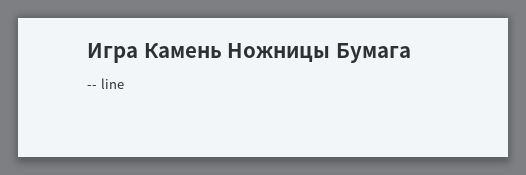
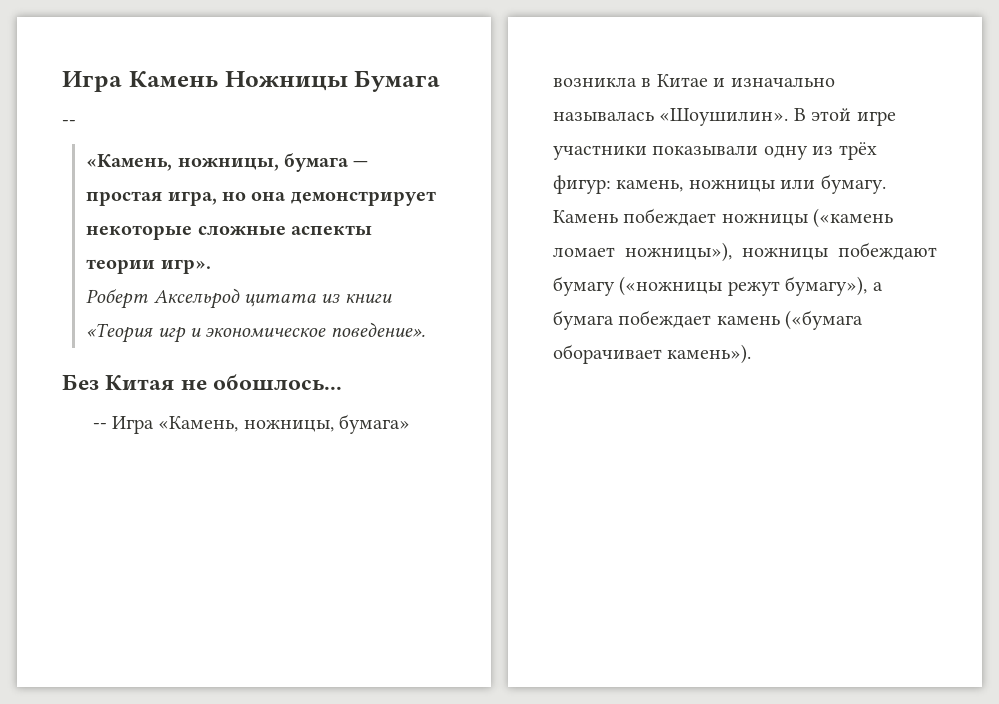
  Игра Камень Ножницы Бумага
- -- line
+ --
+ «Камень, ножницы, бумага — простая игра, но она демонстрирует некоторые сложные аспекты теории игр».
+ Роберт Аксельрод цитата из книги «Теория игр и экономическое поведение».
+ Без Китая не обошлось...
+ -- Игра «Камень, ножницы, бумага» возникла в Китае и изначально называлась «Шоушилин». В этой игре участники показывали одну из трёх фигур: камень, ножницы или бумагу. Камень побеждает ножницы («камень ломает ножницы»), ножницы побеждают бумагу («ножницы режут бумагу»), а бумага побеждает камень («бумага оборачивает камень»).

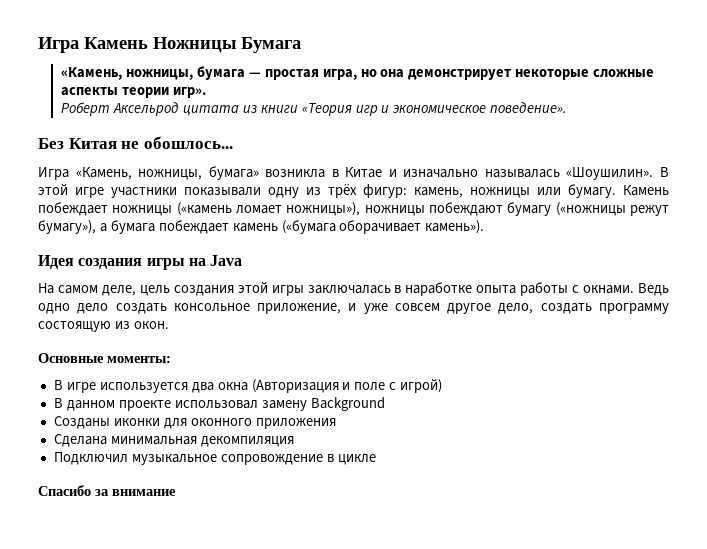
  Игра Камень Ножницы Бумага
- --
- -- Игра «Камень, ножницы, бумага» возникла в Китае и изначально называлась «Шоушилин».
+ Игра «Камень, ножницы, бумага» возникла в Китае и изначально называлась «Шоушилин».
+ Идея создания игры на Java
+ На самом деле, цель создания этой игры заключалась в наработке опыта работы с окнами. Ведь одно дело создать консольное приложение, и уже совсем другое дело, создать программу состоящую из окон.
+ Основные моменты:
+ В игре используется два окна (Авторизация и поле с игрой)
+ В данном проекте использовал замену Background
+ Созданы иконки для оконного приложения
+ Сделана минимальная декомпиляция
+ Подключил музыкальное сопровождение в цикле
+ Спасибо за внимание

